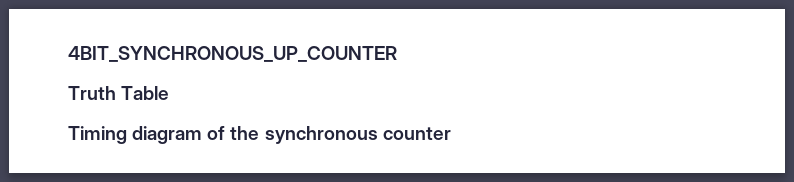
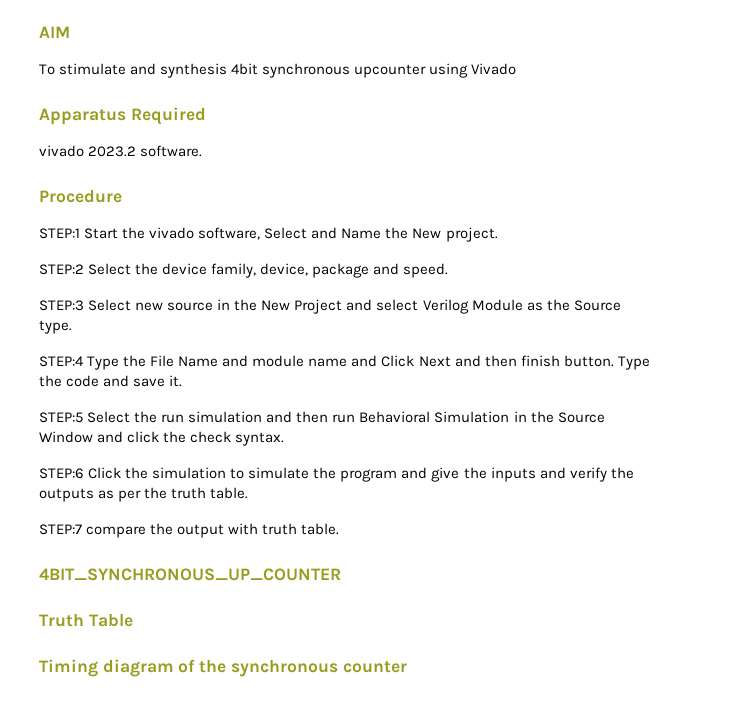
+ AIM
+ To stimulate and synthesis 4bit synchronous upcounter using Vivado
+ Apparatus Required
+ vivado 2023.2 software.
+ Procedure
+ STEP:1 Start the vivado software, Select and Name the New project.
+ STEP:2 Select the device family, device, package and speed.
+ STEP:3 Select new source in the New Project and select Verilog Module as the Source type.
+ STEP:4 Type the File Name and module name and Click Next and then finish button. Type the code and save it.
+ STEP:5 Select the run simulation and then run Behavioral Simulation in the Source Window and click the check syntax.
+ STEP:6 Click the simulation to simulate the program and give the inputs and verify the outputs as per the truth table.
+ STEP:7 compare the output with truth table.

